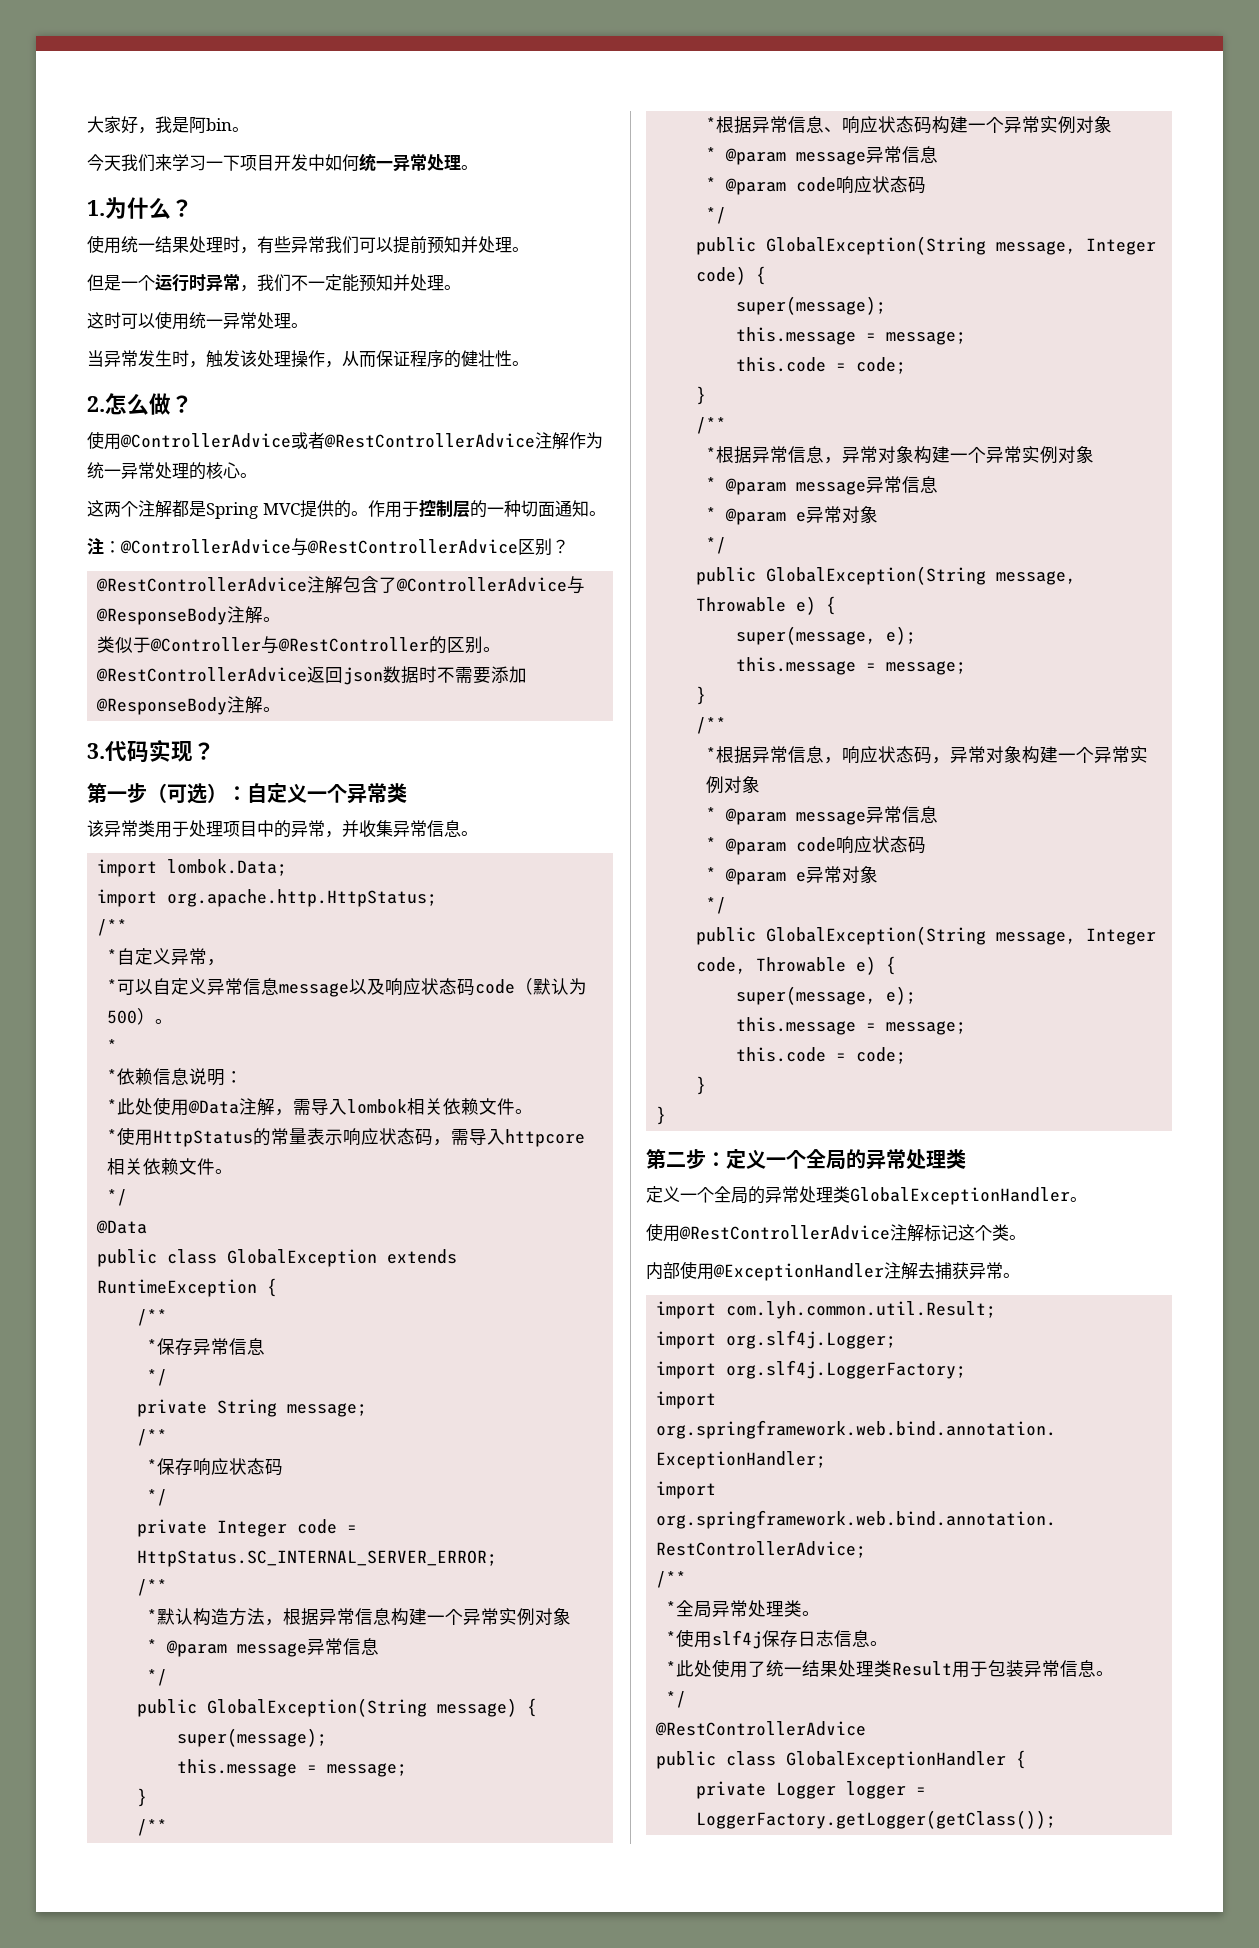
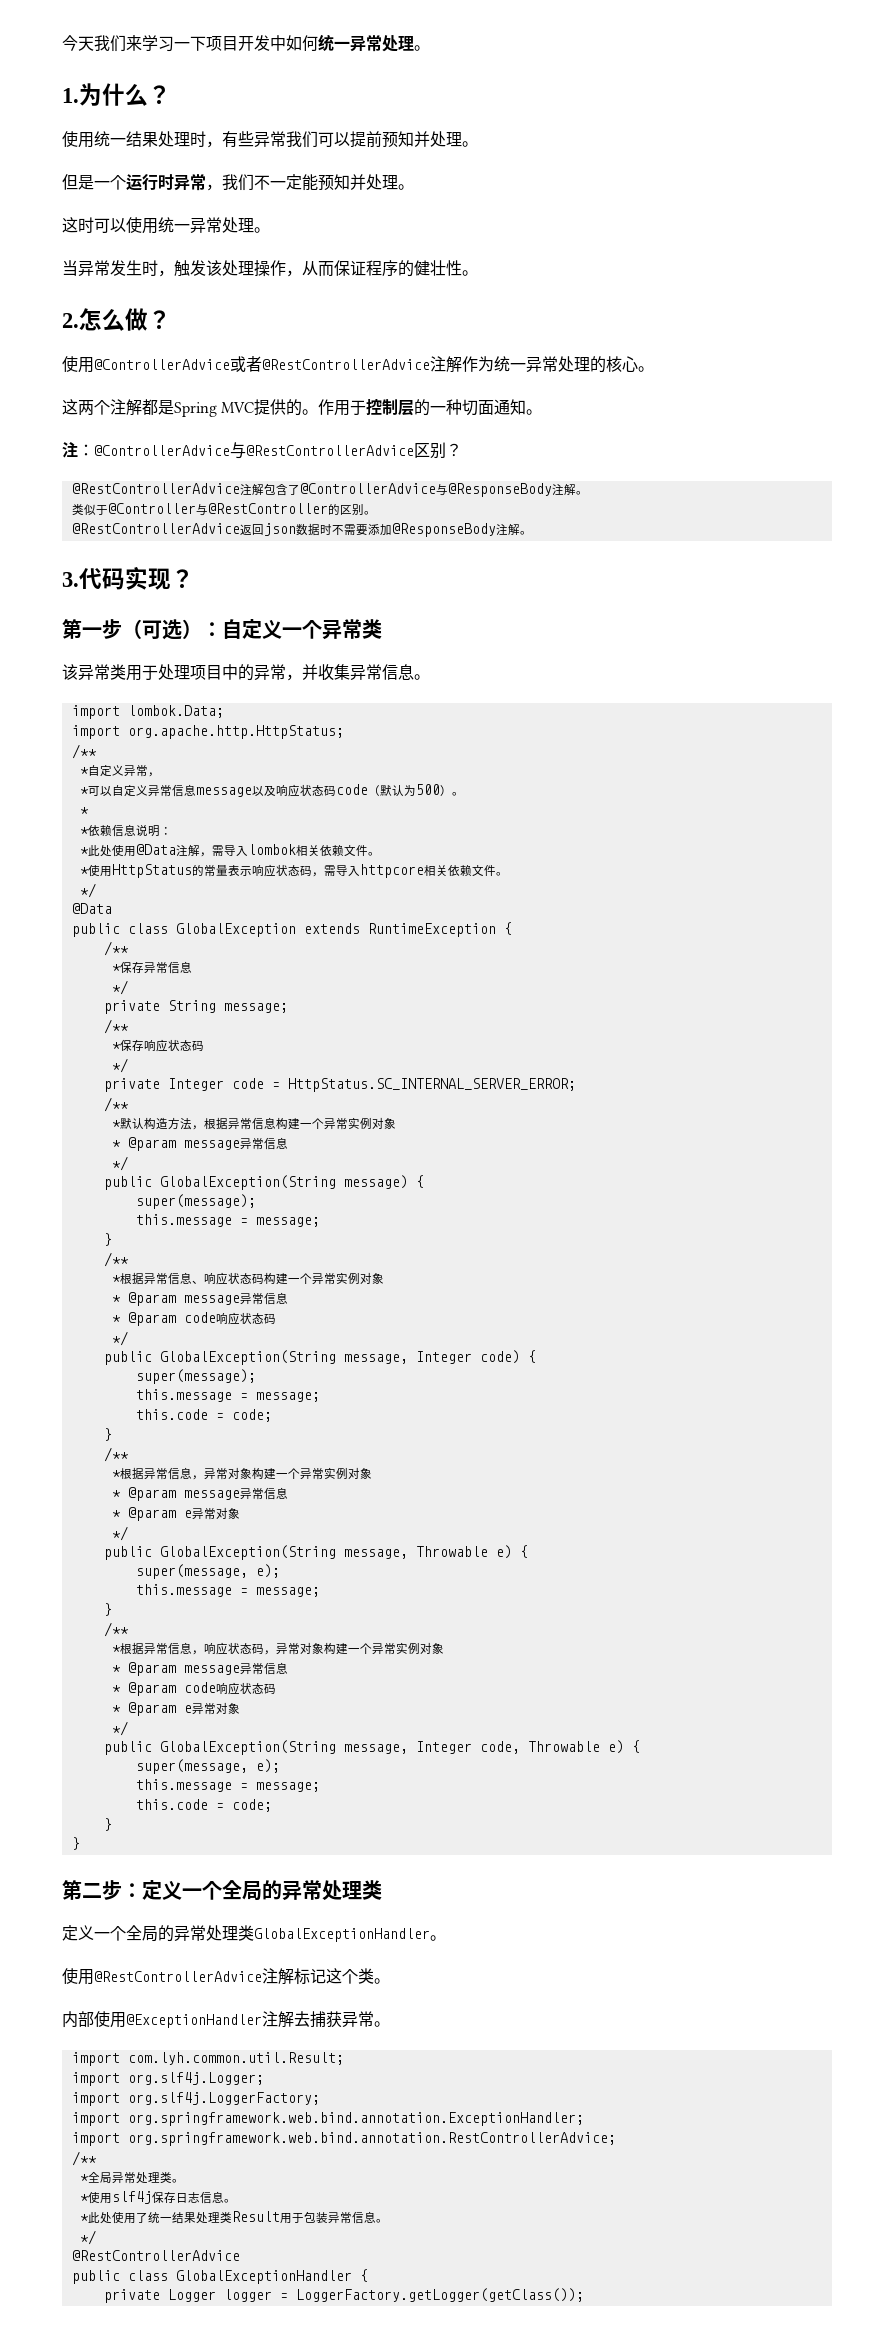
- 大家好，我是阿bin。

